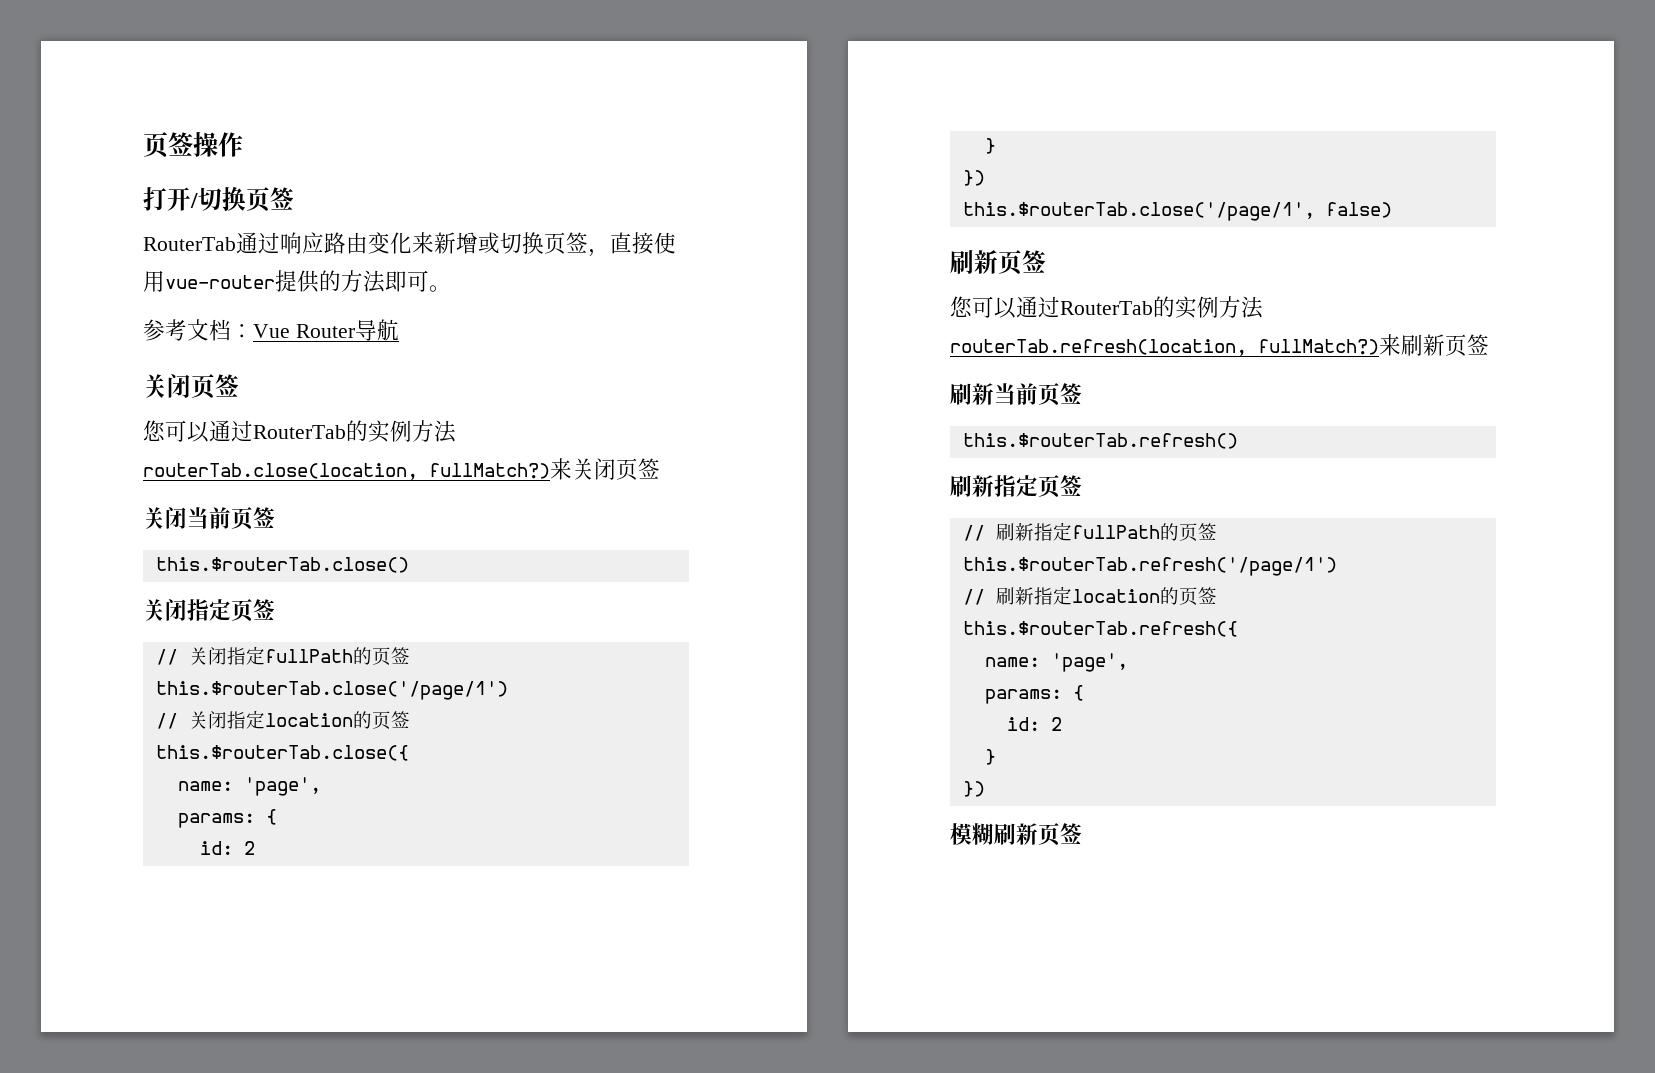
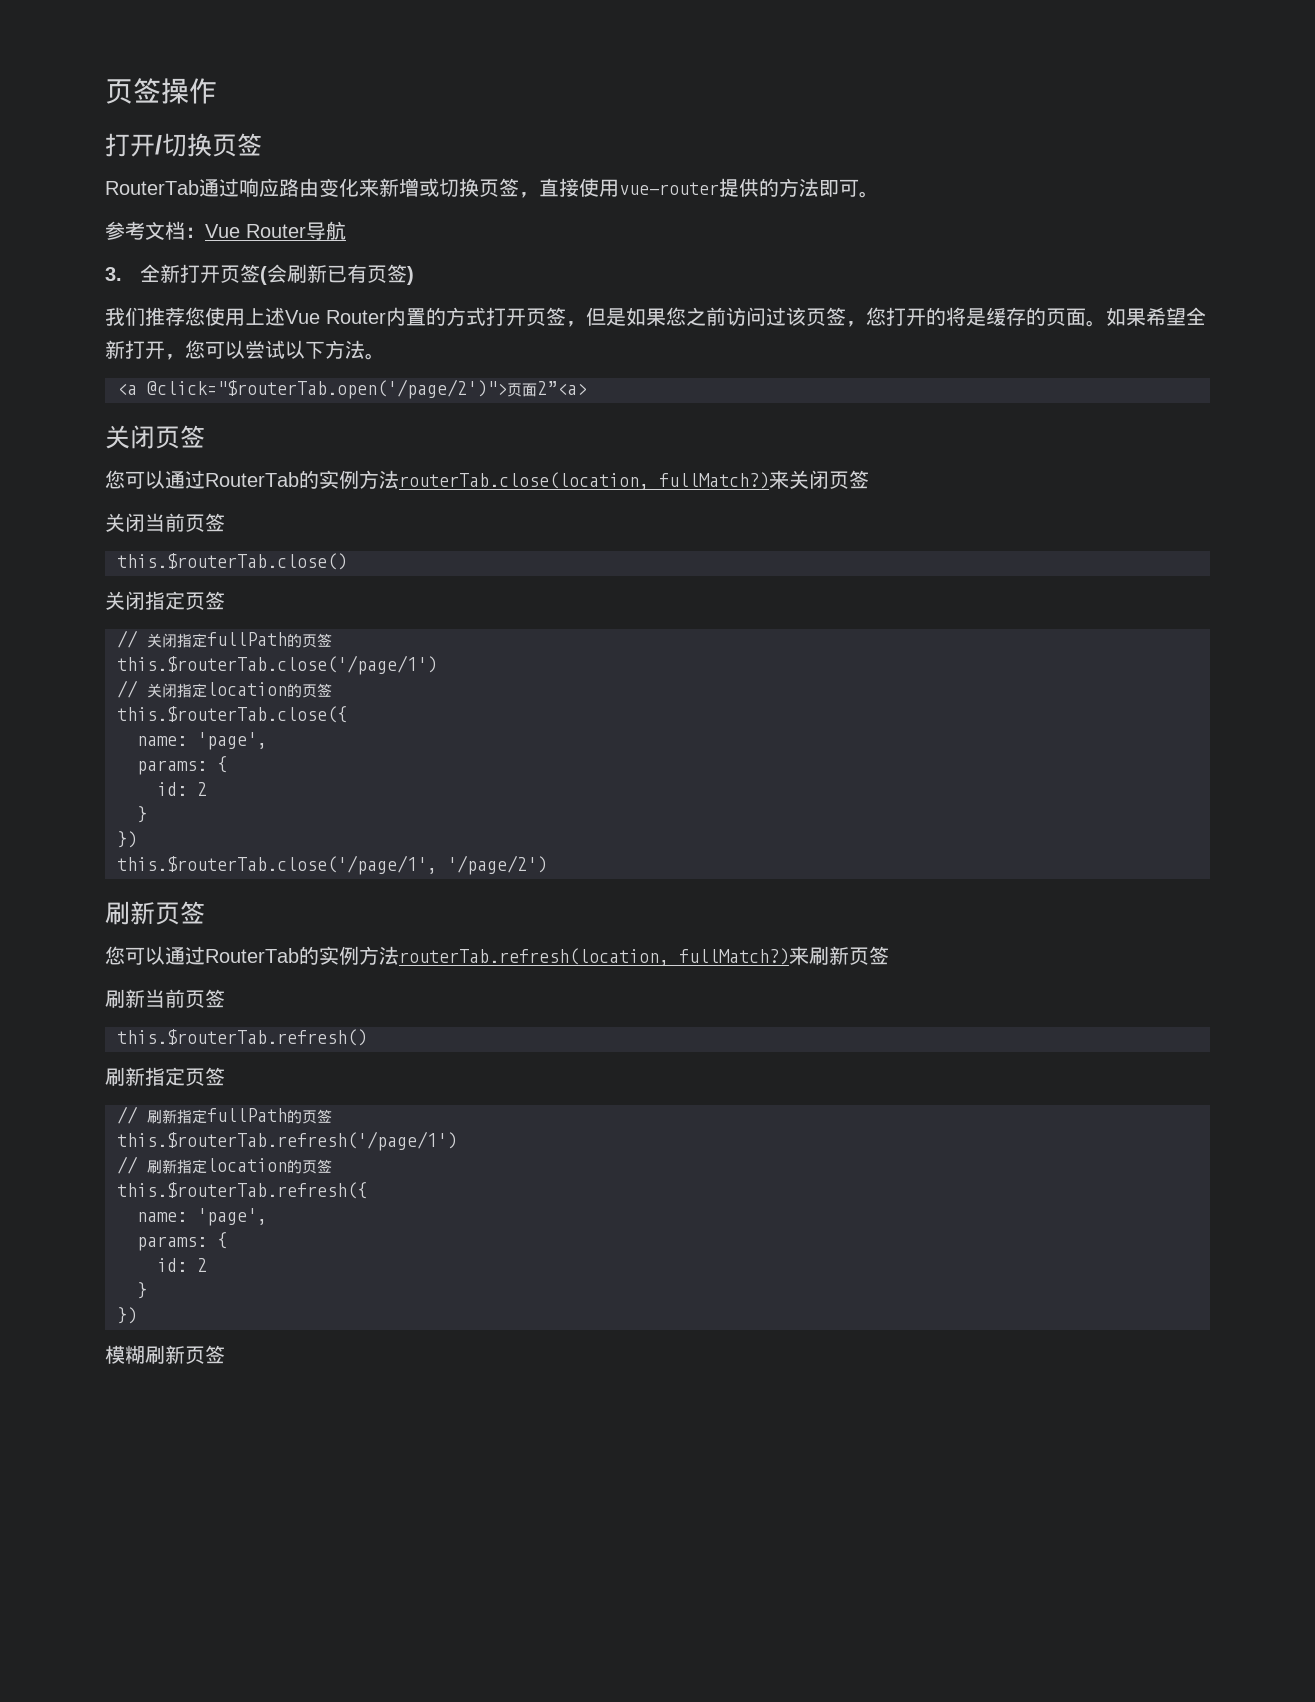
+ 3.全新打开页签(会刷新已有页签)
+ 我们推荐您使用上述Vue Router内置的方式打开页签，但是如果您之前访问过该页签，您打开的将是缓存的页面。如果希望全新打开，您可以尝试以下方法。
+ <a @click="$routerTab.open('/page/2')">页面2”<a>
- this.$routerTab.close('/page/1', false)
+ this.$routerTab.close('/page/1', '/page/2')

